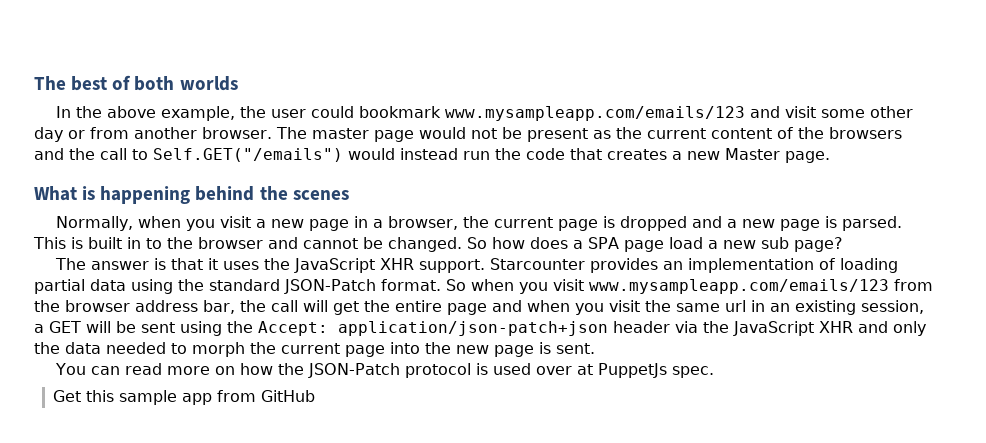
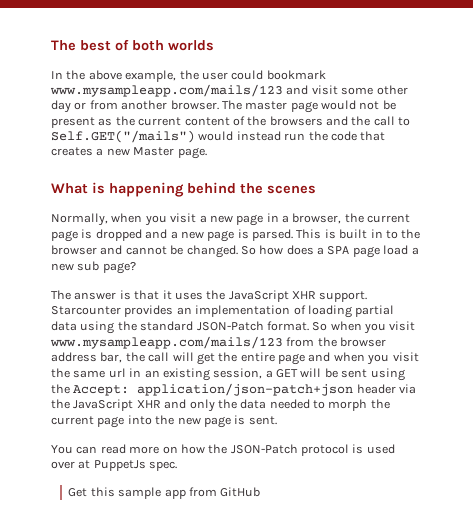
- In the above example, the user could bookmark www.mysampleapp.com/emails/123 and visit some other day or from another browser.
+ In the above example, the user could bookmark www.mysampleapp.com/mails/123 and visit some other day or from another browser.
- The master page would not be present as the current content of the browsers and the call to Self.GET("/emails") would instead run the code that creates a new Master page.
+ The master page would not be present as the current content of the browsers and the call to Self.GET("/mails") would instead run the code that creates a new Master page.
- So when you visit www.mysampleapp.com/emails/123 from the browser address bar, the call will get the entire page and when you visit the same url in an existing session, a GET will be sent using the Accept: application/json-patch+json header via the JavaScript XHR and only the data needed to morph the current page into the new page is sent.
+ So when you visit www.mysampleapp.com/mails/123 from the browser address bar, the call will get the entire page and when you visit the same url in an existing session, a GET will be sent using the Accept: application/json-patch+json header via the JavaScript XHR and only the data needed to morph the current page into the new page is sent.

